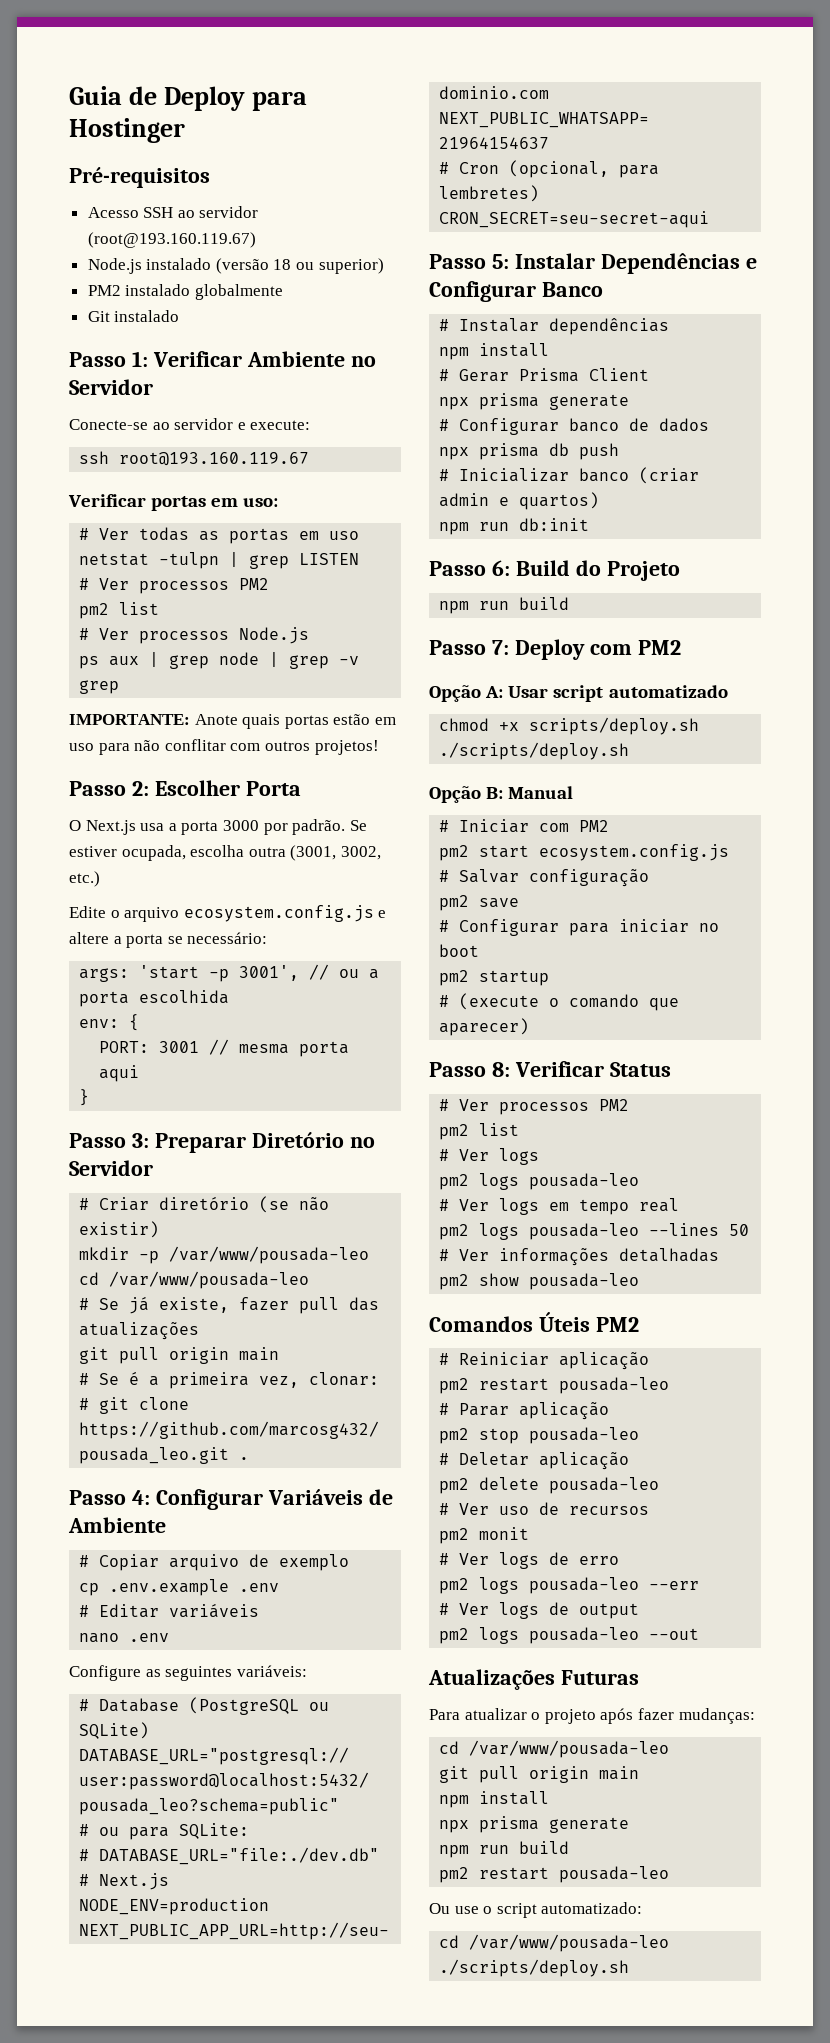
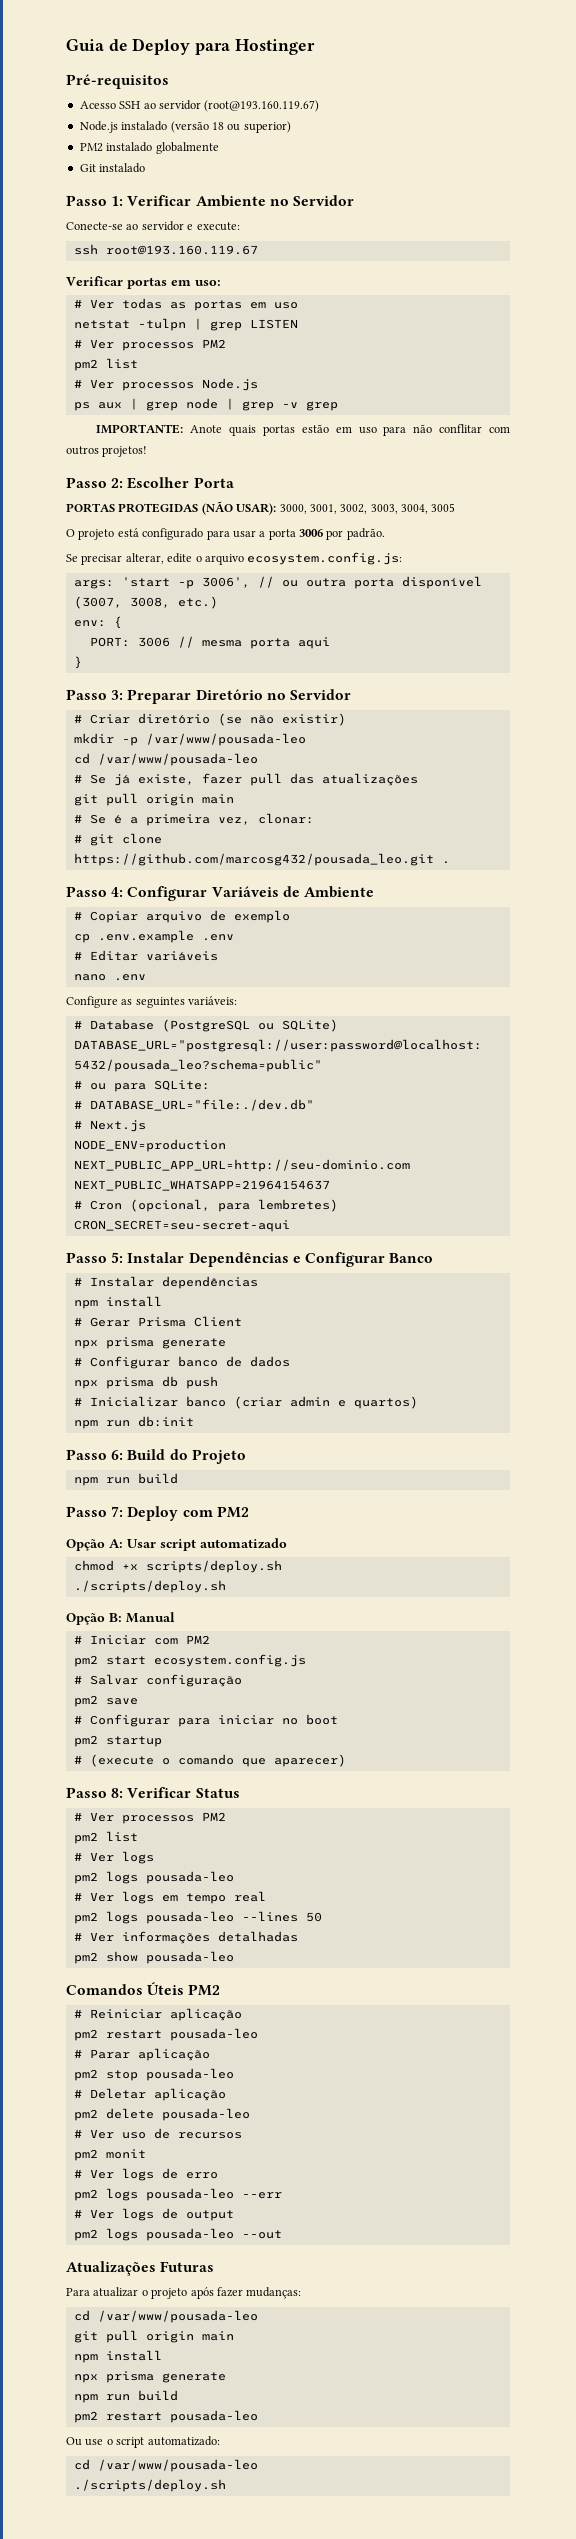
- O Next.js usa a porta 3000 por padrão. Se estiver ocupada, escolha outra (3001, 3002, etc.)
- Edite o arquivo ecosystem.config.js e altere a porta se necessário:
+ PORTAS PROTEGIDAS (NÃO USAR): 3000, 3001, 3002, 3003, 3004, 3005
+ O projeto está configurado para usar a porta 3006 por padrão.
+ Se precisar alterar, edite o arquivo ecosystem.config.js:
- args: 'start -p 3001', // ou a porta escolhida
+ args: 'start -p 3006', // ou outra porta disponível (3007, 3008, etc.)
- PORT: 3001 // mesma porta aqui
+ PORT: 3006 // mesma porta aqui

